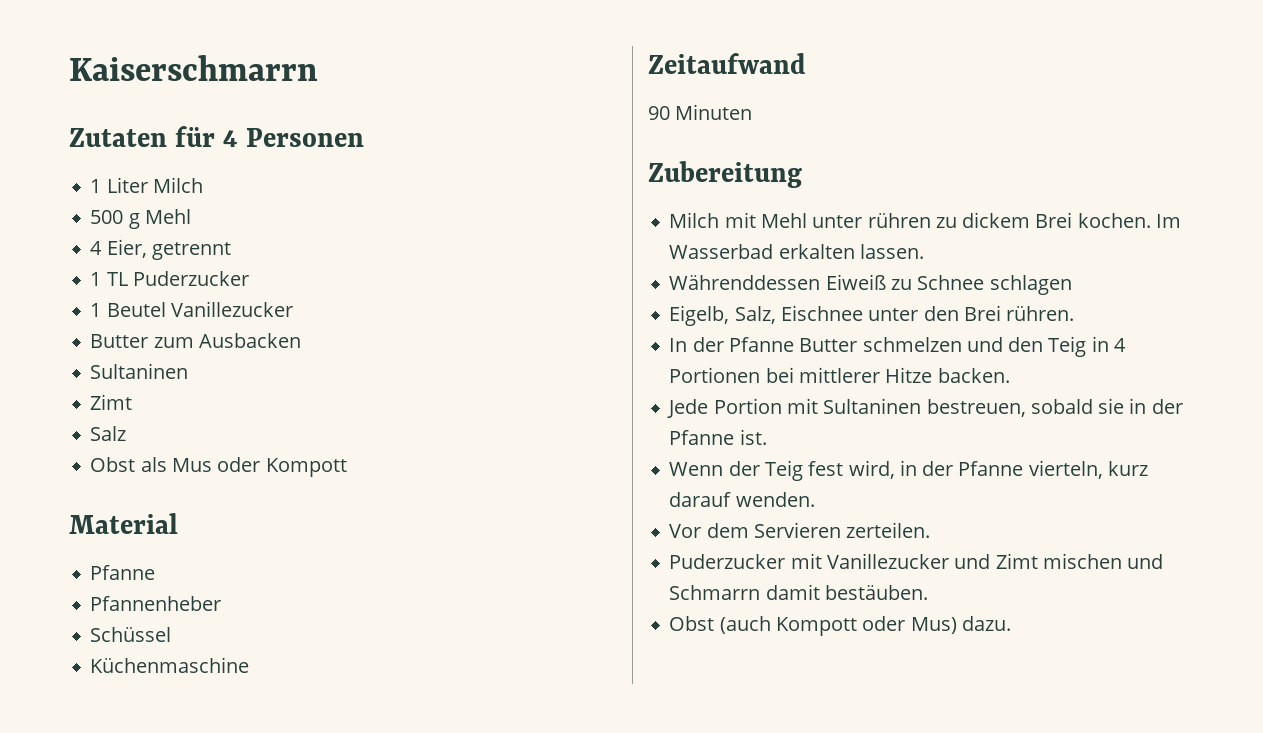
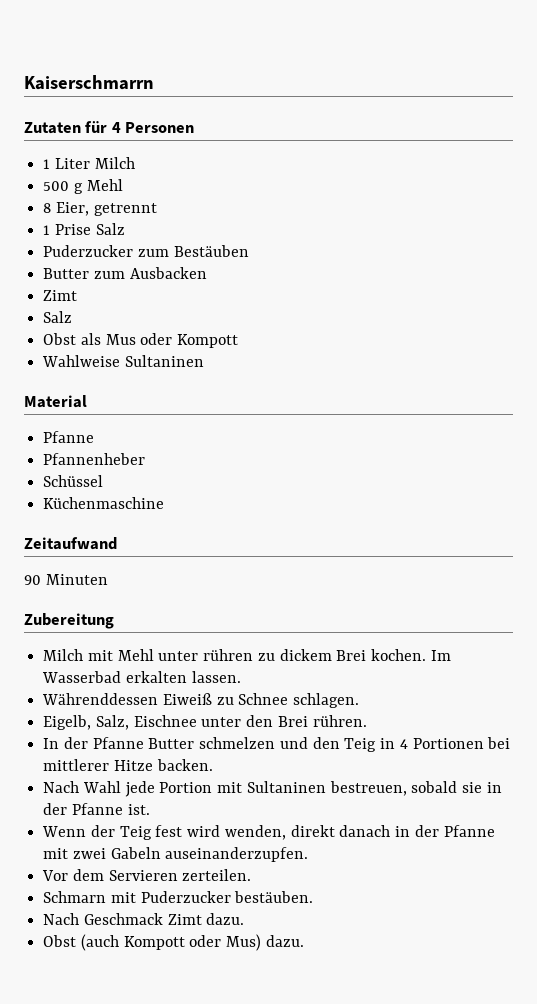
- 4 Eier, getrennt
+ 8 Eier, getrennt
- 1 TL Puderzucker
- 1 Beutel Vanillezucker
+ 1 Prise Salz
+ Puderzucker zum Bestäuben
  Butter zum Ausbacken
- Sultaninen
+ Wahlweise Sultaninen
- Währenddessen Eiweiß zu Schnee schlagen
+ Währenddessen Eiweiß zu Schnee schlagen.
- Jede Portion mit Sultaninen bestreuen, sobald sie in der Pfanne ist.
+ Nach Wahl jede Portion mit Sultaninen bestreuen, sobald sie in der Pfanne ist.
- Wenn der Teig fest wird, in der Pfanne vierteln, kurz darauf wenden.
+ Wenn der Teig fest wird wenden, direkt danach in der Pfanne mit zwei Gabeln auseinanderzupfen.
  Vor dem Servieren zerteilen.
- Puderzucker mit Vanillezucker und Zimt mischen und Schmarrn damit bestäuben.
+ Schmarn mit Puderzucker bestäuben.
+ Nach Geschmack Zimt dazu.

